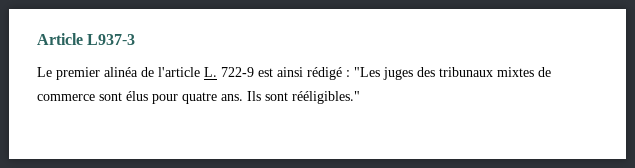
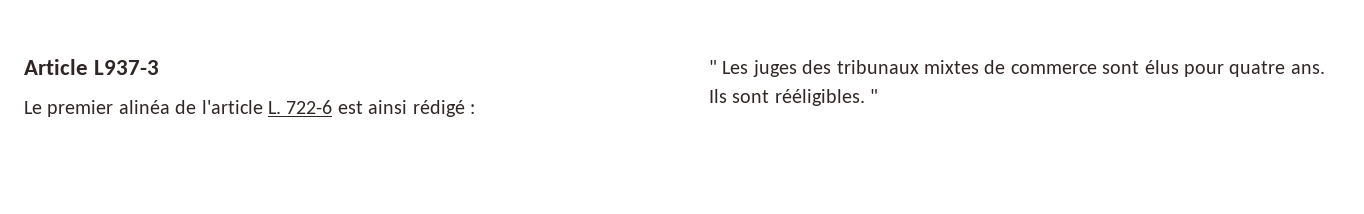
- Le premier alinéa de l'article L. 722-9 est ainsi rédigé : "Les juges des tribunaux mixtes de commerce sont élus pour quatre ans.
+ Le premier alinéa de l'article L. 722-6 est ainsi rédigé :
+ " Les juges des tribunaux mixtes de commerce sont élus pour quatre ans.
- Ils sont rééligibles."
+ Ils sont rééligibles. "

